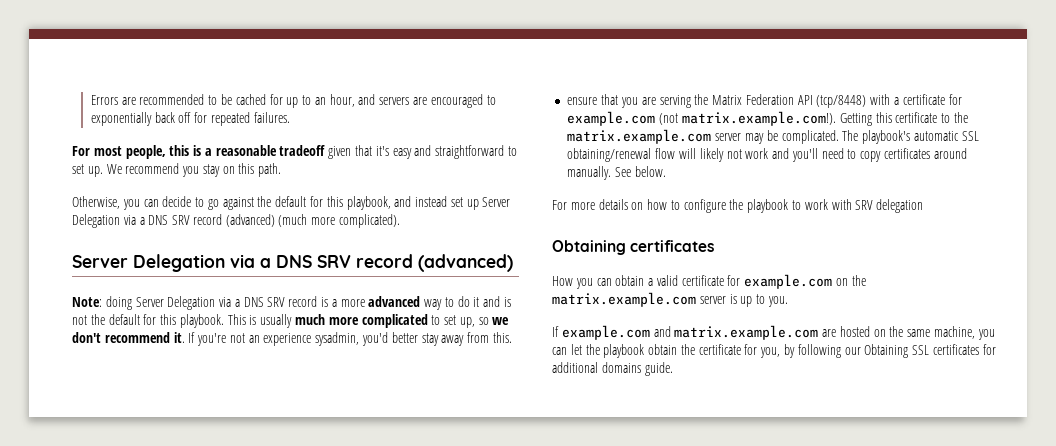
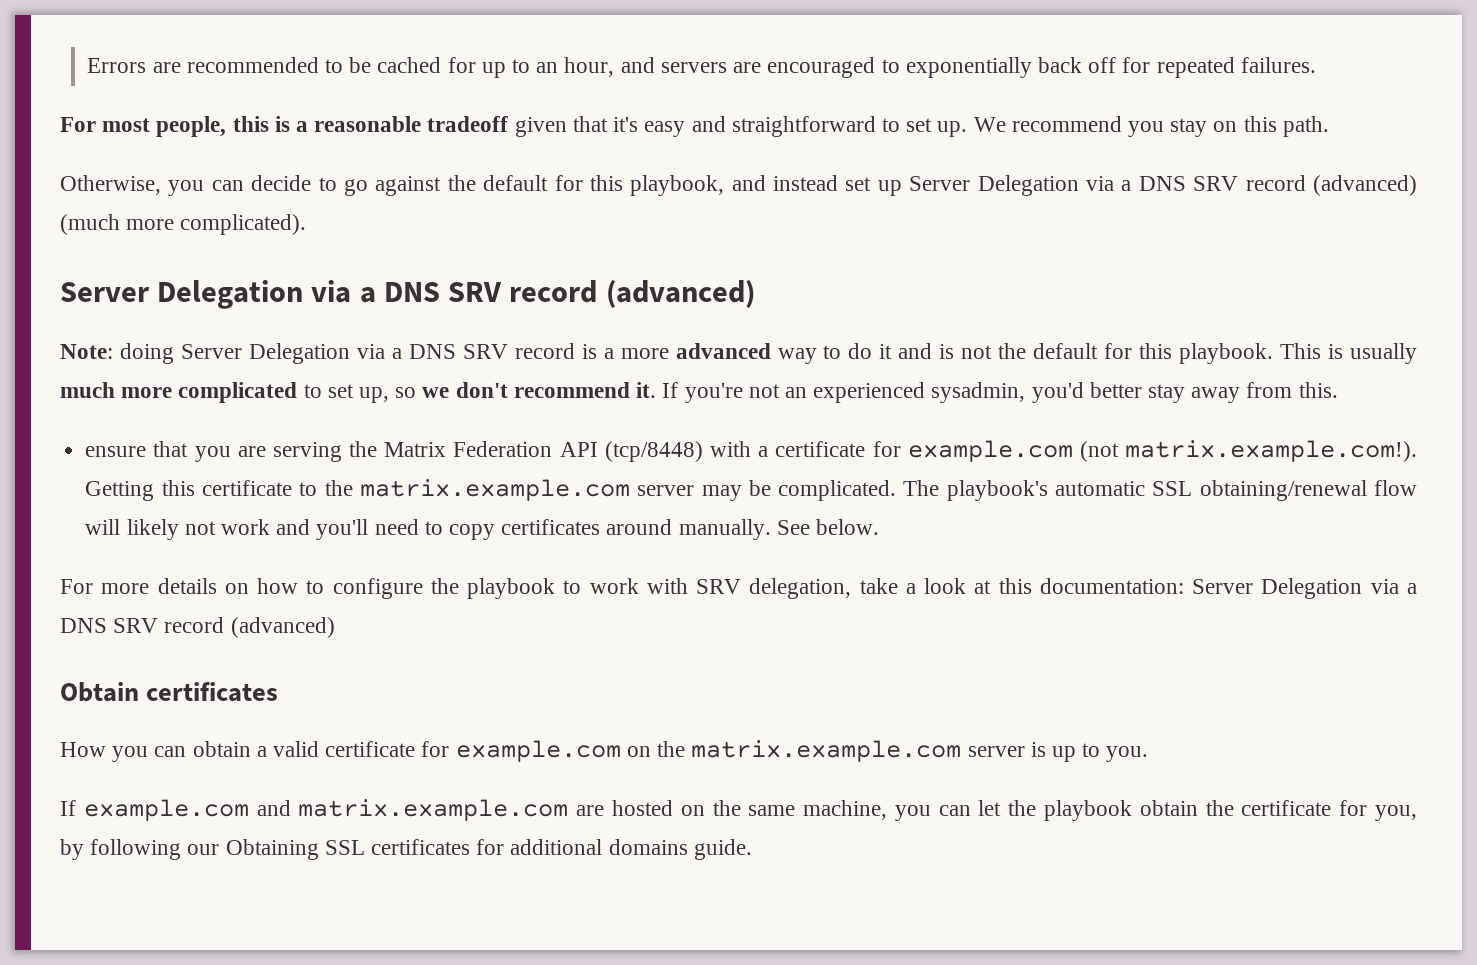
- If you're not an experience sysadmin, you'd better stay away from this.
+ If you're not an experienced sysadmin, you'd better stay away from this.
- For more details on how to configure the playbook to work with SRV delegation
- Obtaining certificates
+ For more details on how to configure the playbook to work with SRV delegation, take a look at this documentation: Server Delegation via a DNS SRV record (advanced)
+ Obtain certificates

